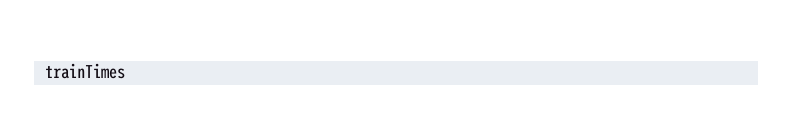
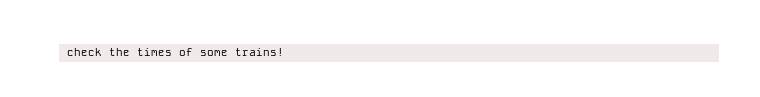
- trainTimes
+ check the times of some trains!

